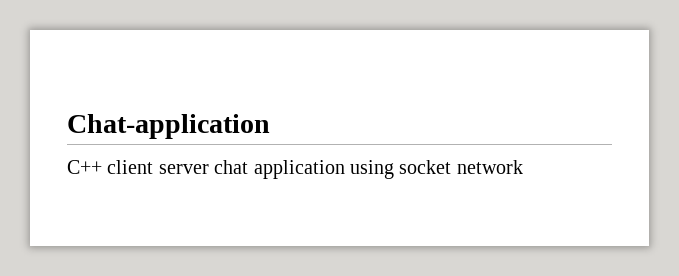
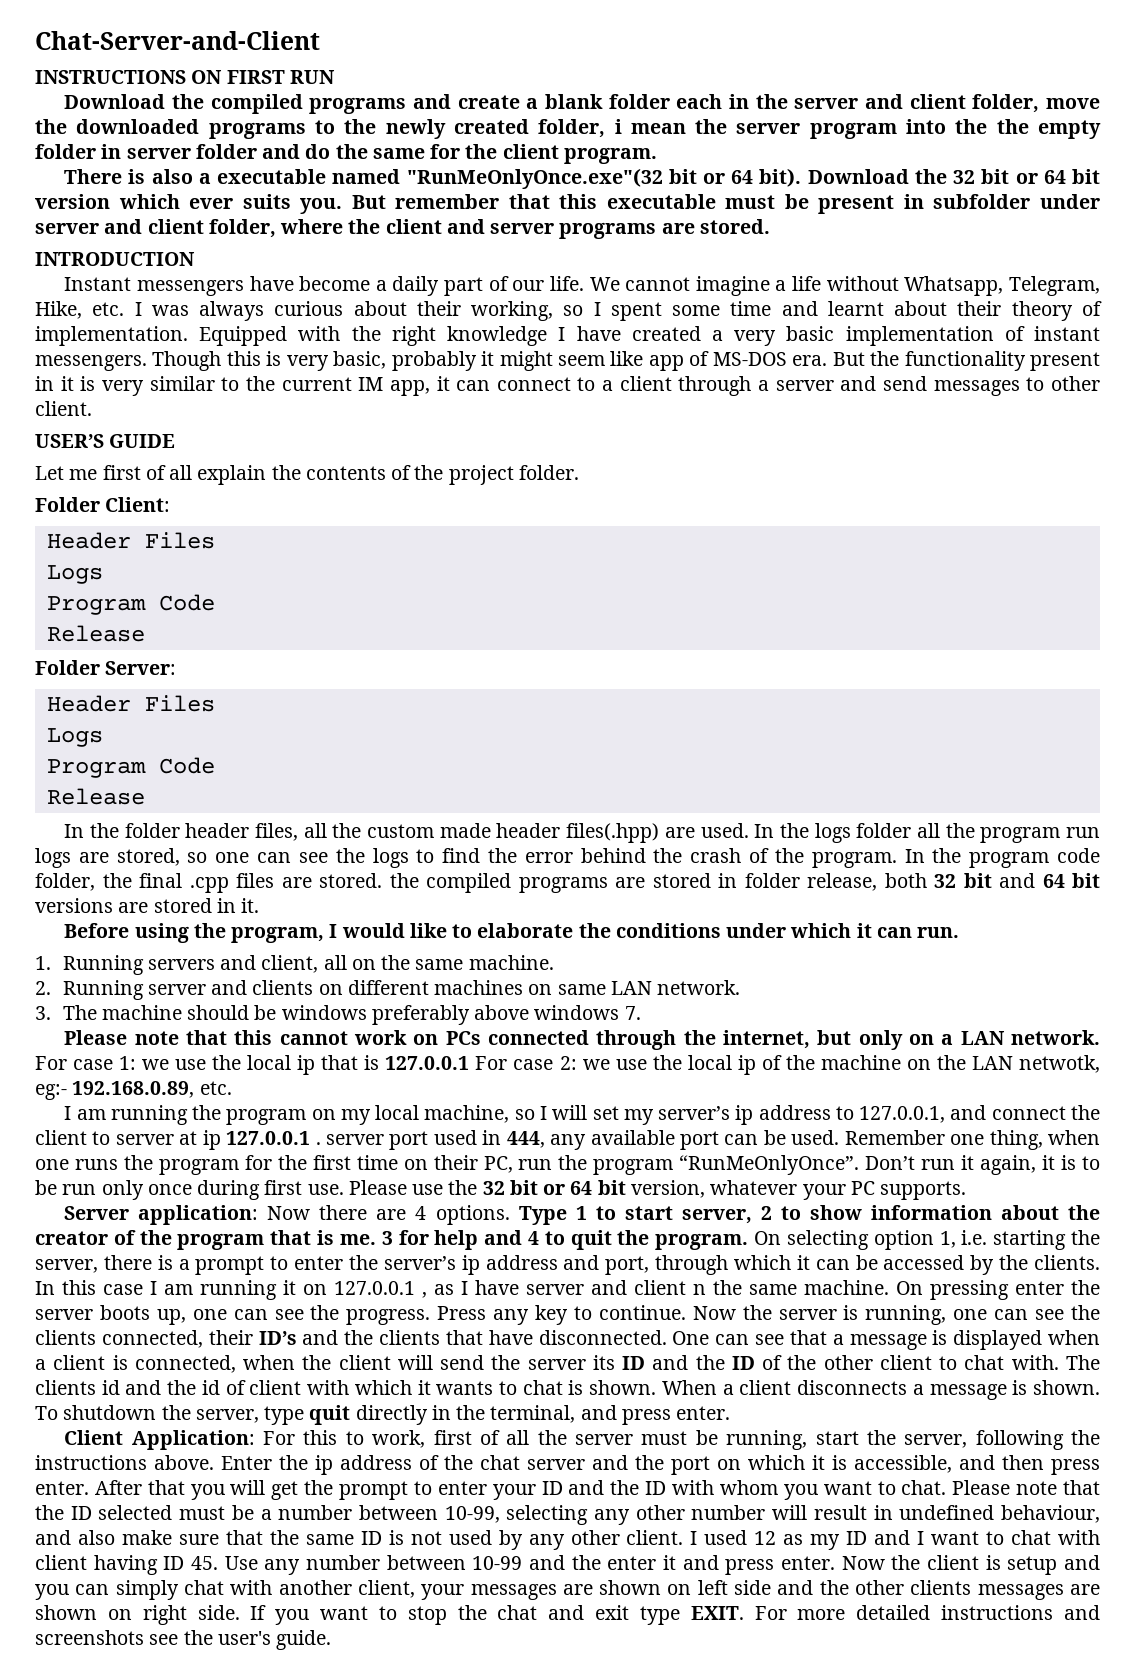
- Chat-application
- C++ client server chat application using socket network
+ Chat-Server-and-Client
+ INSTRUCTIONS ON FIRST RUN
+ Download the compiled programs and create a blank folder each in the server and client folder, move the downloaded programs to the newly created folder, i mean the server program into the the empty folder in server folder and do the same for the client program.
+ There is also a executable named "RunMeOnlyOnce.exe"(32 bit or 64 bit). Download the 32 bit or 64 bit version which ever suits you. But remember that this executable must be present in subfolder under server and client folder, where the client and server programs are stored.
+ INTRODUCTION
+ Instant messengers have become a daily part of our life. We cannot imagine a life without Whatsapp, Telegram, Hike, etc. I was always curious about their working, so I spent some time and learnt about their theory of implementation. Equipped with the right knowledge I have created a very basic implementation of instant messengers. Though this is very basic, probably it might seem like app of MS-DOS era. But the functionality present in it is very similar to the current IM app, it can connect to a client through a server and send messages to other client.
+ USER’S GUIDE
+ Let me first of all explain the contents of the project folder.
+ Folder Client:
+ Header Files
+ Logs
+ Program Code
+ Release
+ Folder Server:
+ Header Files
+ Logs
+ Program Code
+ Release
+ In the folder header files, all the custom made header files(.hpp) are used. In the logs folder all the program run logs are stored, so one can see the logs to find the error behind the crash of the program. In the program code folder, the final .cpp files are stored. the compiled programs are stored in folder release, both 32 bit and 64 bit versions are stored in it.
+ Before using the program, I would like to elaborate the conditions under which it can run.
+ 1. Running servers and client, all on the same machine.
+ 2. Running server and clients on different machines on same LAN network.
+ 3. The machine should be windows preferably above windows 7.
+ Please note that this cannot work on PCs connected through the internet, but only on a LAN network. For case 1: we use the local ip that is 127.0.0.1 For case 2: we use the local ip of the machine on the LAN netwotk, eg:- 192.168.0.89, etc.
+ I am running the program on my local machine, so I will set my server’s ip address to 127.0.0.1, and connect the client to server at ip 127.0.0.1 . server port used in 444, any available port can be used. Remember one thing, when one runs the program for the first time on their PC, run the program “RunMeOnlyOnce”. Don’t run it again, it is to be run only once during first use. Please use the 32 bit or 64 bit version, whatever your PC supports.
+ Server application: Now there are 4 options. Type 1 to start server, 2 to show information about the creator of the program that is me. 3 for help and 4 to quit the program. On selecting option 1, i.e. starting the server, there is a prompt to enter the server’s ip address and port, through which it can be accessed by the clients. In this case I am running it on 127.0.0.1 , as I have server and client n the same machine. On pressing enter the server boots up, one can see the progress. Press any key to continue. Now the server is running, one can see the clients connected, their ID’s and the clients that have disconnected. One can see that a message is displayed when a client is connected, when the client will send the server its ID and the ID of the other client to chat with. The clients id and the id of client with which it wants to chat is shown. When a client disconnects a message is shown. To shutdown the server, type quit directly in the terminal, and press enter.
+ Client Application: For this to work, first of all the server must be running, start the server, following the instructions above. Enter the ip address of the chat server and the port on which it is accessible, and then press enter. After that you will get the prompt to enter your ID and the ID with whom you want to chat. Please note that the ID selected must be a number between 10-99, selecting any other number will result in undefined behaviour, and also make sure that the same ID is not used by any other client. I used 12 as my ID and I want to chat with client having ID 45. Use any number between 10-99 and the enter it and press enter. Now the client is setup and you can simply chat with another client, your messages are shown on left side and the other clients messages are shown on right side. If you want to stop the chat and exit type EXIT. For more detailed instructions and screenshots see the user's guide.

